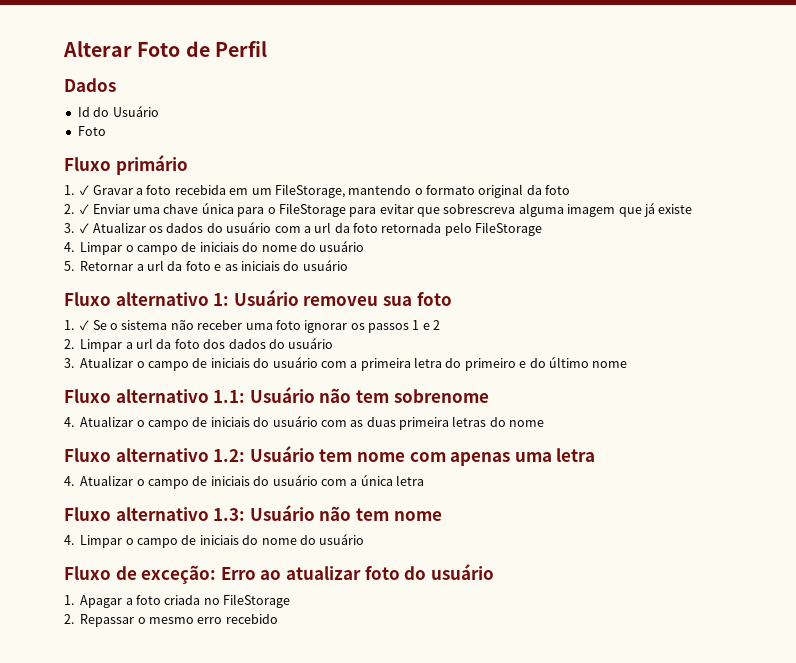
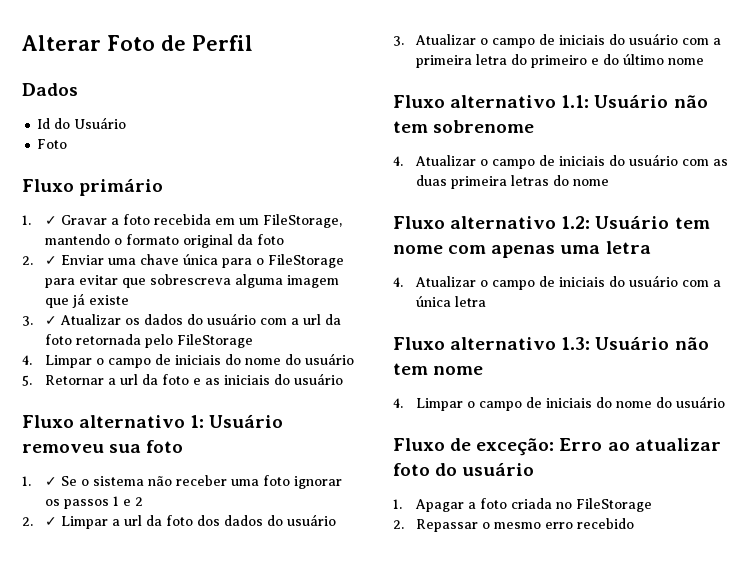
- 2. Limpar a url da foto dos dados do usuário
+ 2. ✓ Limpar a url da foto dos dados do usuário

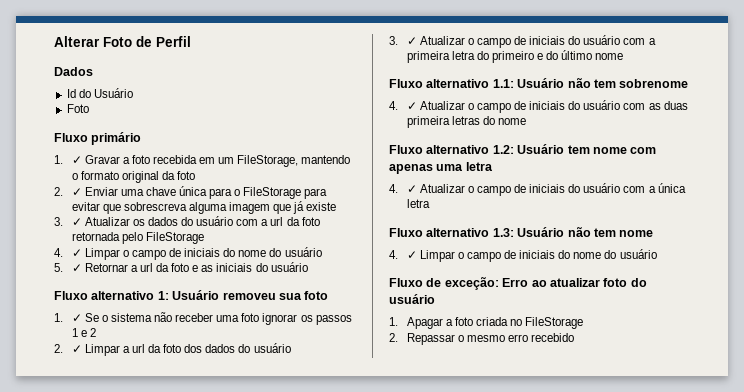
  3. ✓ Atualizar os dados do usuário com a url da foto retornada pelo FileStorage
- 4. Limpar o campo de iniciais do nome do usuário
+ 4. ✓ Limpar o campo de iniciais do nome do usuário
- 5. Retornar a url da foto e as iniciais do usuário
+ 5. ✓ Retornar a url da foto e as iniciais do usuário
- 3. Atualizar o campo de iniciais do usuário com a primeira letra do primeiro e do último nome
+ 3. ✓ Atualizar o campo de iniciais do usuário com a primeira letra do primeiro e do último nome
- 4. Atualizar o campo de iniciais do usuário com as duas primeira letras do nome
+ 4. ✓ Atualizar o campo de iniciais do usuário com as duas primeira letras do nome
- 4. Atualizar o campo de iniciais do usuário com a única letra
+ 4. ✓ Atualizar o campo de iniciais do usuário com a única letra
  Fluxo alternativo 1.3: Usuário não tem nome
- 4. Limpar o campo de iniciais do nome do usuário
+ 4. ✓ Limpar o campo de iniciais do nome do usuário

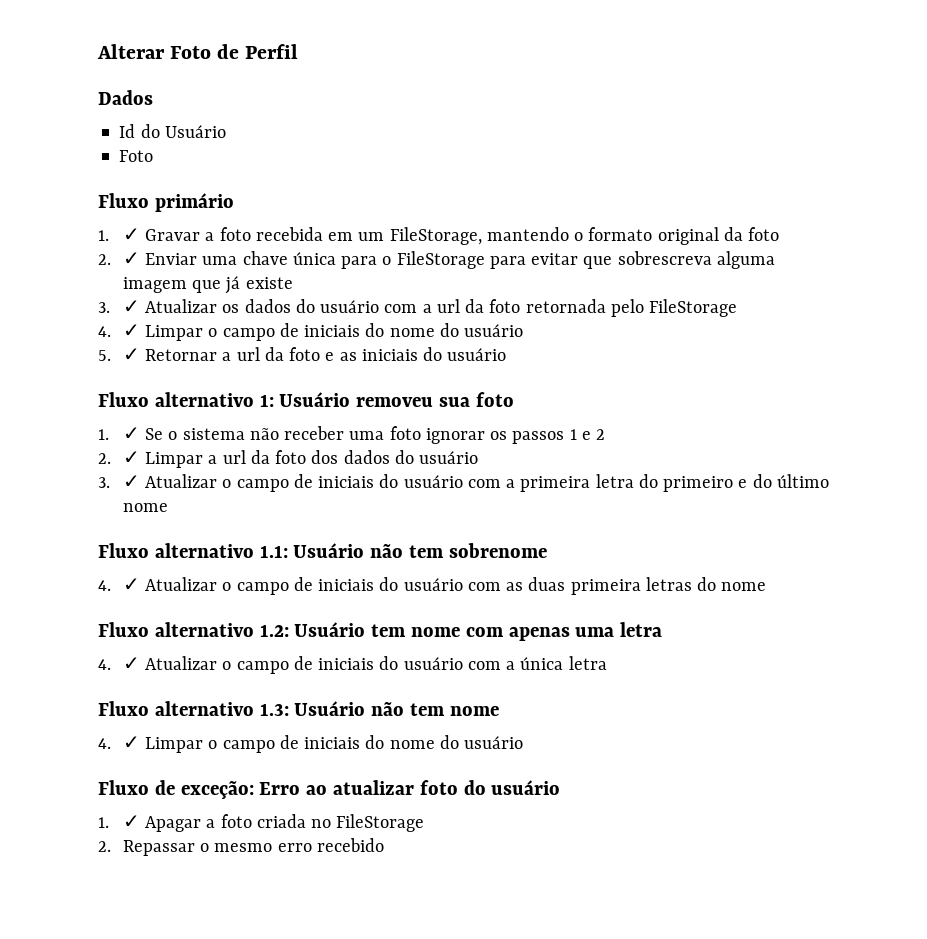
- 1. Apagar a foto criada no FileStorage
+ 1. ✓ Apagar a foto criada no FileStorage

